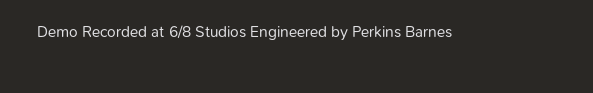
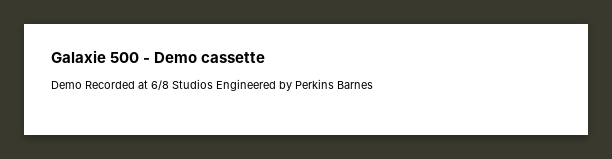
+ Galaxie 500 - Demo cassette

